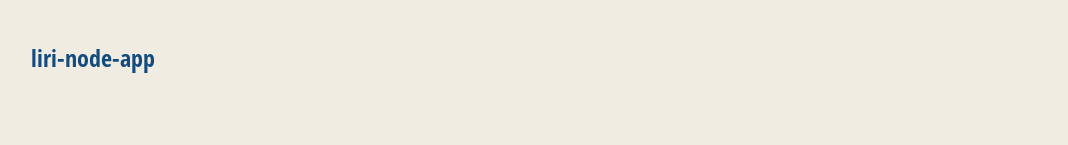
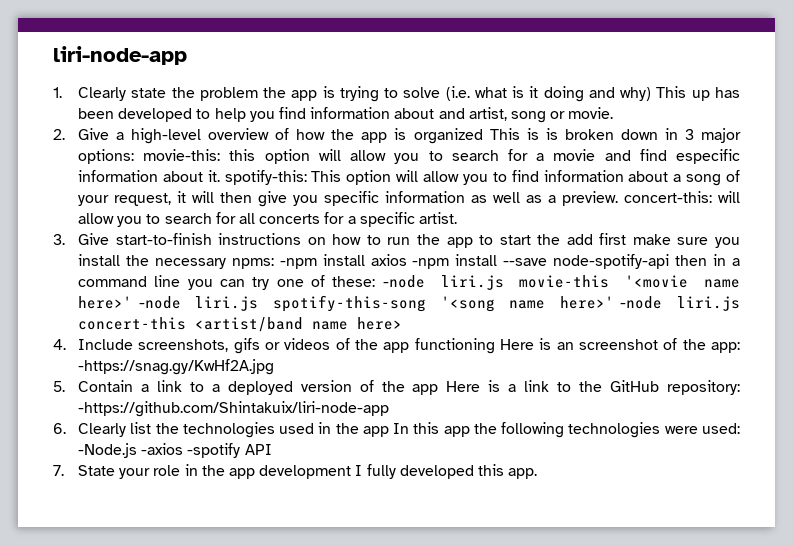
+ 1. Clearly state the problem the app is trying to solve (i.e. what is it doing and why) This up has been developed to help you find information about and artist, song or movie.
+ 2. Give a high-level overview of how the app is organized This is is broken down in 3 major options: movie-this: this option will allow you to search for a movie and find especific information about it. spotify-this: This option will allow you to find information about a song of your request, it will then give you specific information as well as a preview. concert-this: will allow you to search for all concerts for a specific artist.
+ 3. Give start-to-finish instructions on how to run the app to start the add first make sure you install the necessary npms: -npm install axios -npm install --save node-spotify-api then in a command line you can try one of these: -node liri.js movie-this '<movie name here>' -node liri.js spotify-this-song '<song name here>' -node liri.js concert-this <artist/band name here>
+ 4. Include screenshots, gifs or videos of the app functioning Here is an screenshot of the app: -https://snag.gy/KwHf2A.jpg
+ 5. Contain a link to a deployed version of the app Here is a link to the GitHub repository: -https://github.com/Shintakuix/liri-node-app
+ 6. Clearly list the technologies used in the app In this app the following technologies were used: -Node.js -axios -spotify API
+ 7. State your role in the app development I fully developed this app.

